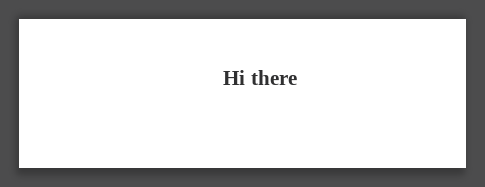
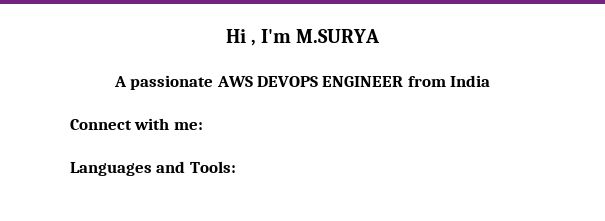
- Hi there
+ Hi , I'm M.SURYA
+ A passionate AWS DEVOPS ENGINEER from India
+ Connect with me:
+ Languages and Tools:

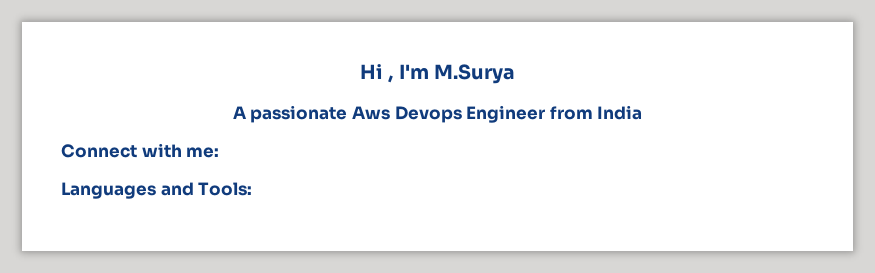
- Hi , I'm M.SURYA
+ Hi , I'm M.Surya
- A passionate AWS DEVOPS ENGINEER from India
+ A passionate Aws Devops Engineer from India

